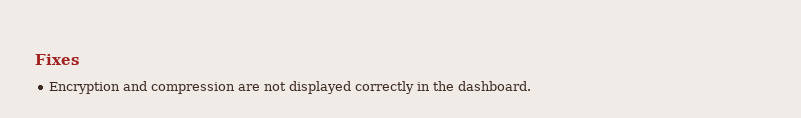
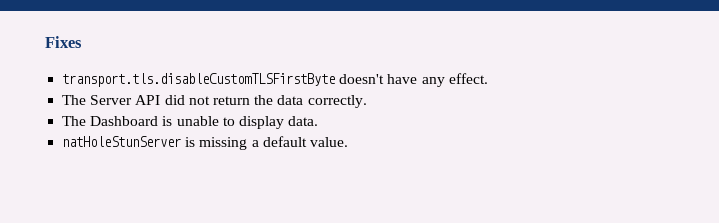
- Encryption and compression are not displayed correctly in the dashboard.
+ transport.tls.disableCustomTLSFirstByte doesn't have any effect.
+ The Server API did not return the data correctly.
+ The Dashboard is unable to display data.
+ natHoleStunServer is missing a default value.

